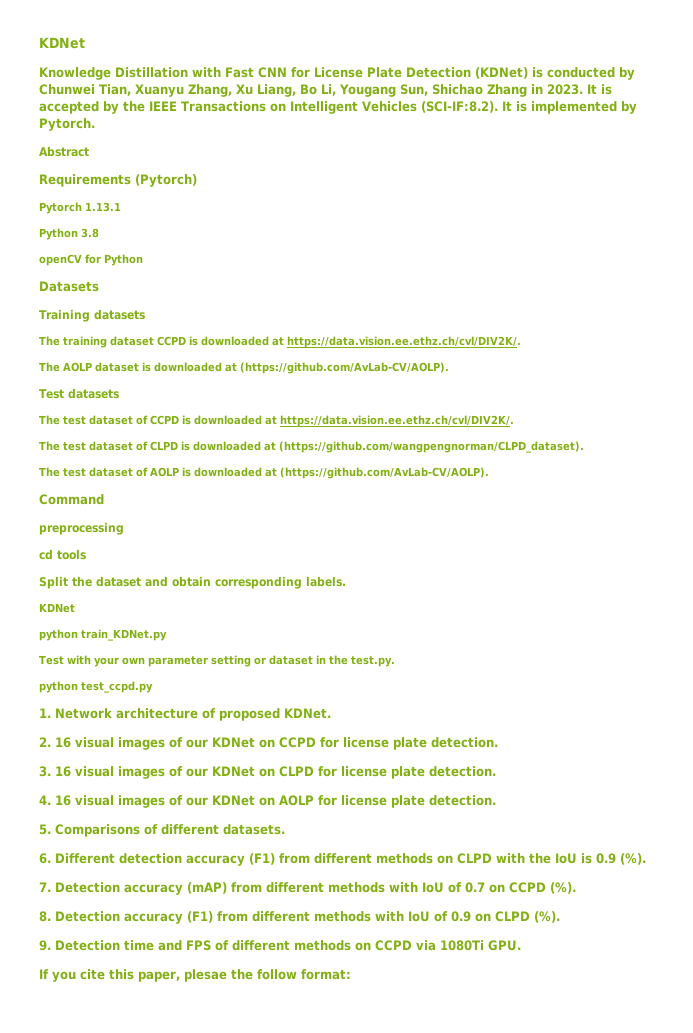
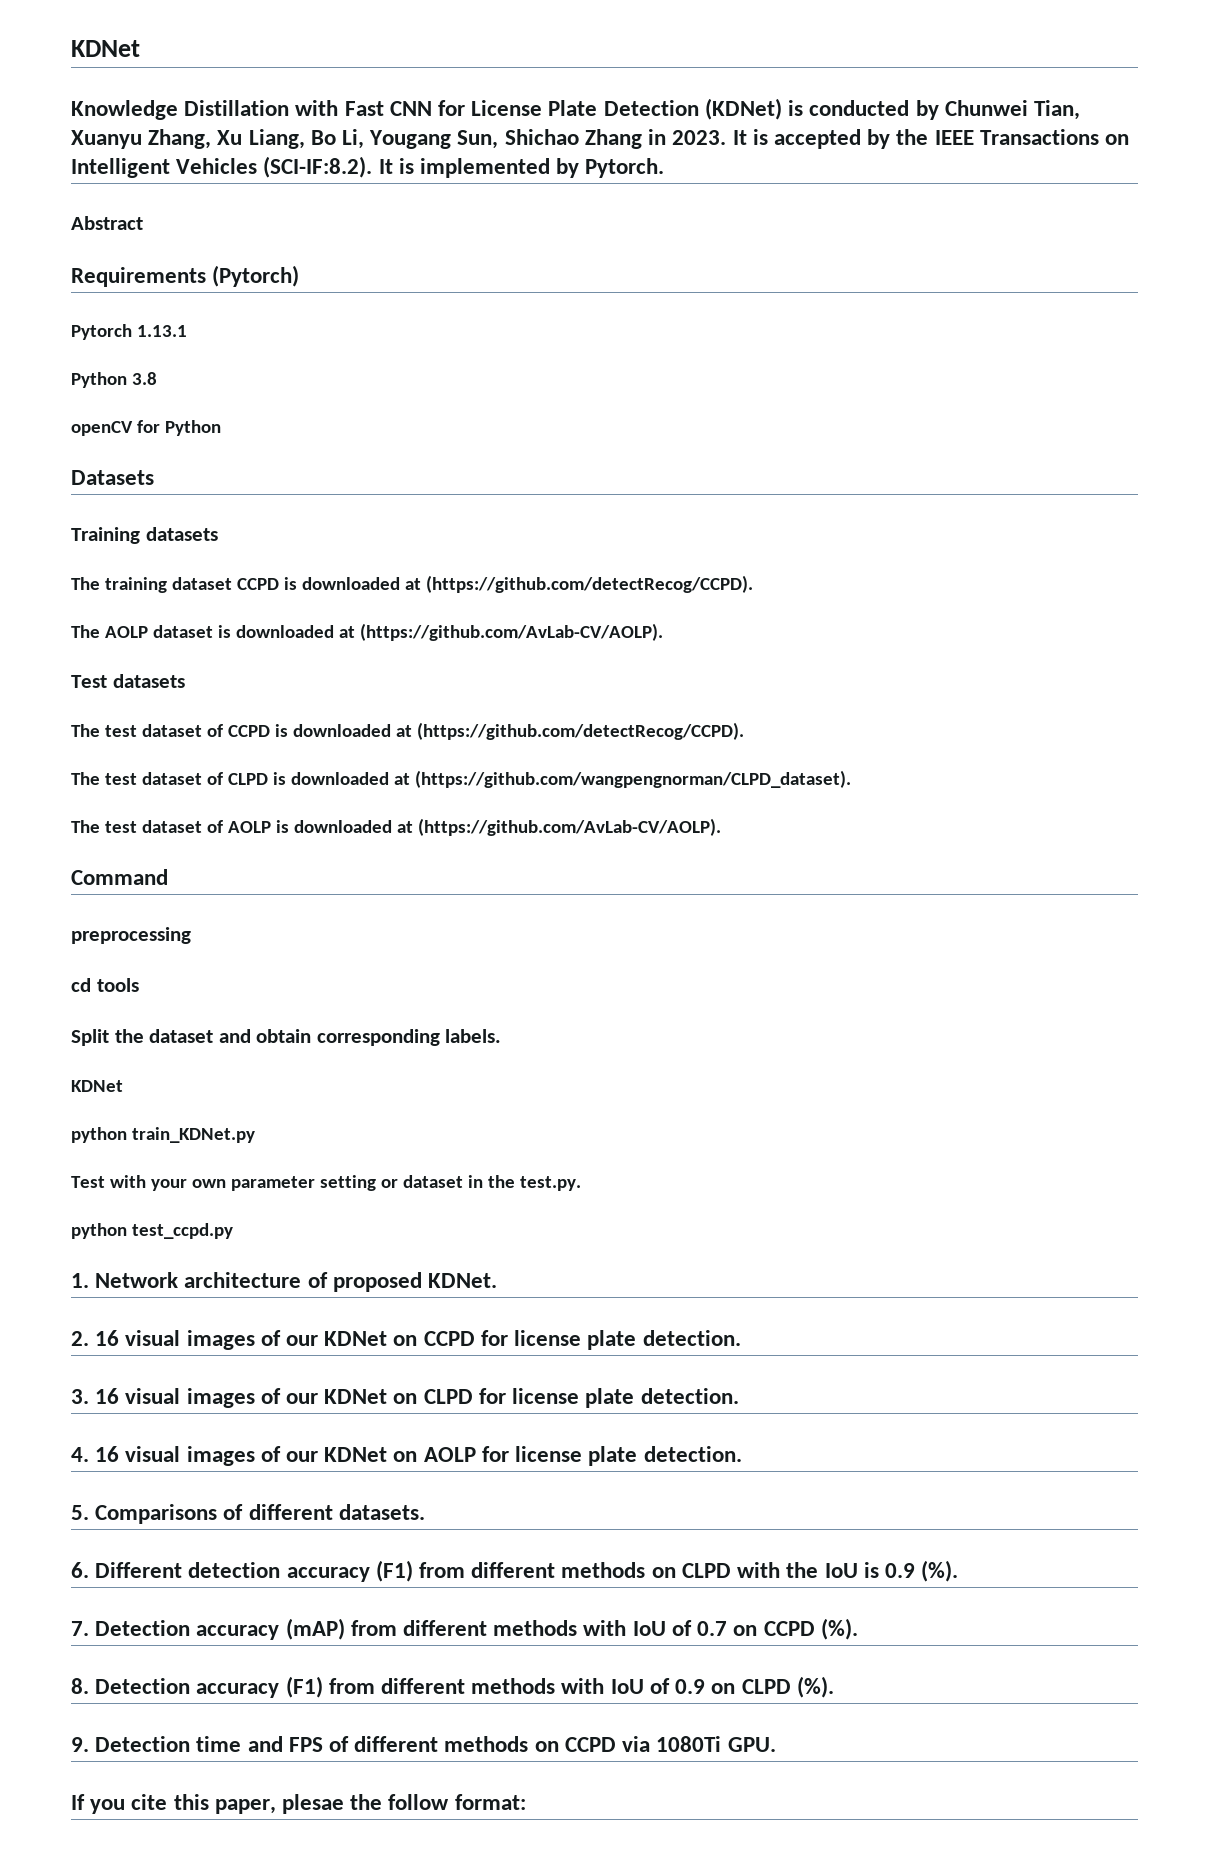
- The training dataset CCPD is downloaded at https://data.vision.ee.ethz.ch/cvl/DIV2K/.
+ The training dataset CCPD is downloaded at (https://github.com/detectRecog/CCPD).
- The test dataset of CCPD is downloaded at https://data.vision.ee.ethz.ch/cvl/DIV2K/.
+ The test dataset of CCPD is downloaded at (https://github.com/detectRecog/CCPD).

